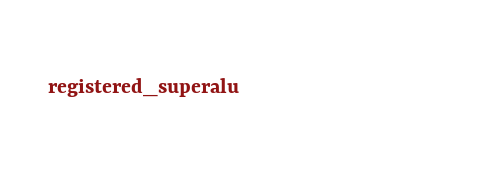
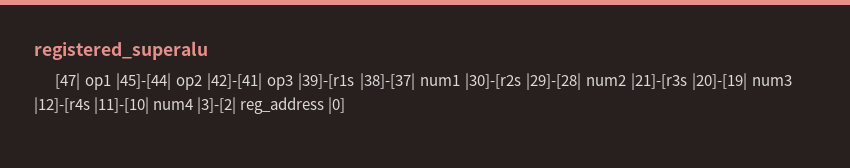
+ [47| op1 |45]-[44| op2 |42]-[41| op3 |39]-[r1s |38]-[37| num1 |30]-[r2s |29]-[28| num2 |21]-[r3s |20]-[19| num3 |12]-[r4s |11]-[10| num4 |3]-[2| reg_address |0]

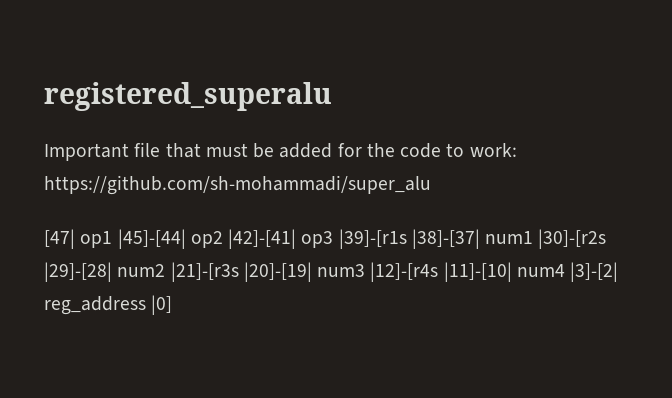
+ Important file that must be added for the code to work: https://github.com/sh-mohammadi/super_alu

